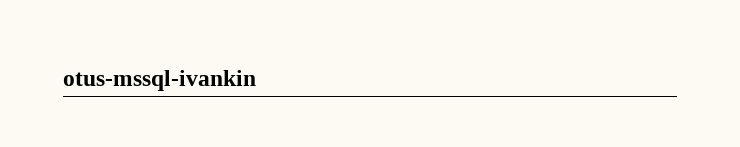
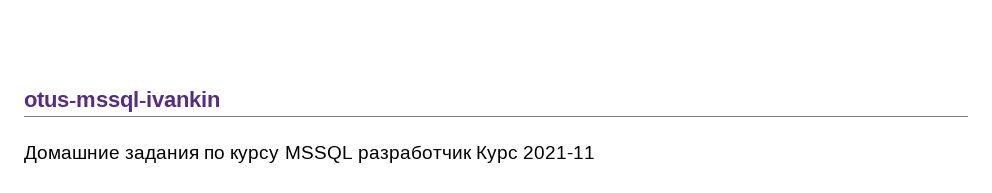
+ Домашние задания по курсу MSSQL разработчик Курс 2021-11

